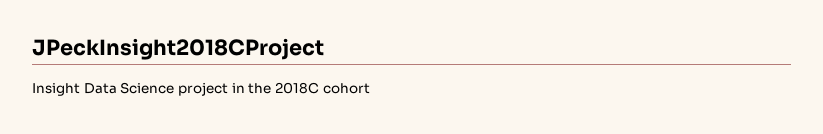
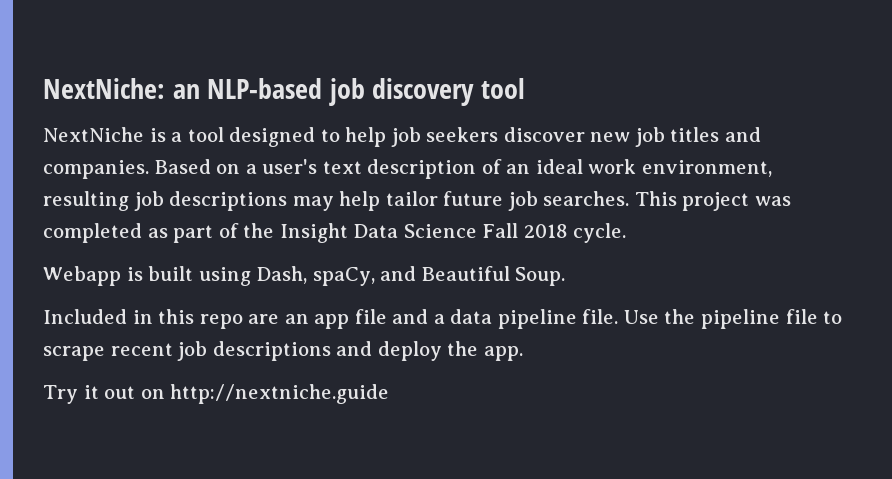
- JPeckInsight2018CProject
- Insight Data Science project in the 2018C cohort
+ NextNiche: an NLP-based job discovery tool
+ NextNiche is a tool designed to help job seekers discover new job titles and companies. Based on a user's text description of an ideal work environment, resulting job descriptions may help tailor future job searches. This project was completed as part of the Insight Data Science Fall 2018 cycle.
+ Webapp is built using Dash, spaCy, and Beautiful Soup.
+ Included in this repo are an app file and a data pipeline file. Use the pipeline file to scrape recent job descriptions and deploy the app.
+ Try it out on http://nextniche.guide

